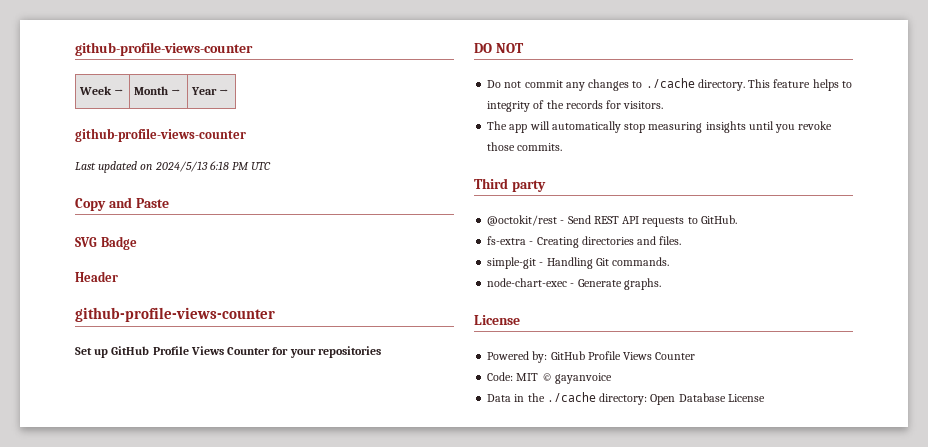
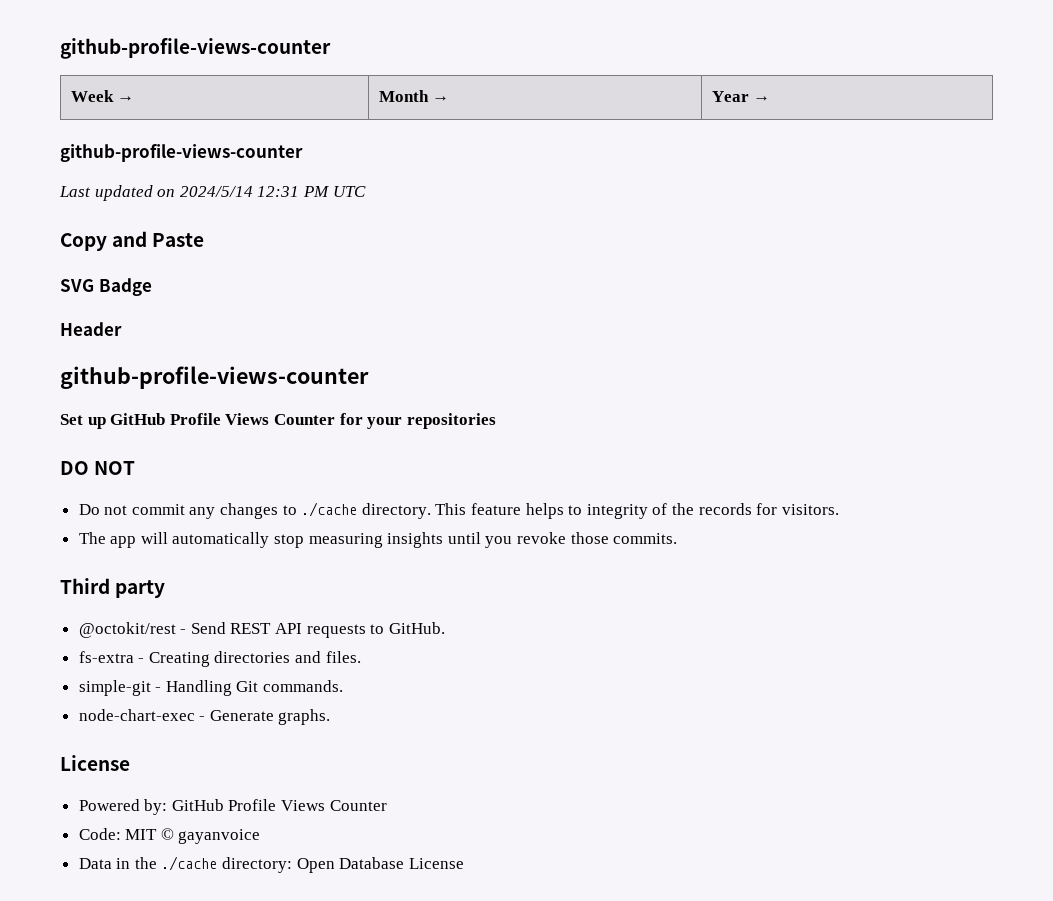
- Last updated on 2024/5/13 6:18 PM UTC
+ Last updated on 2024/5/14 12:31 PM UTC

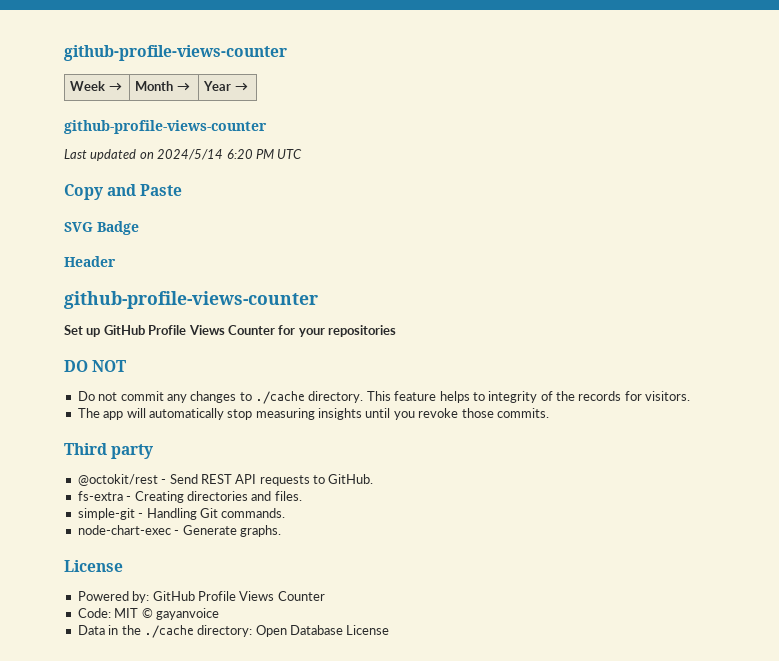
- Last updated on 2024/5/14 12:31 PM UTC
+ Last updated on 2024/5/14 6:20 PM UTC

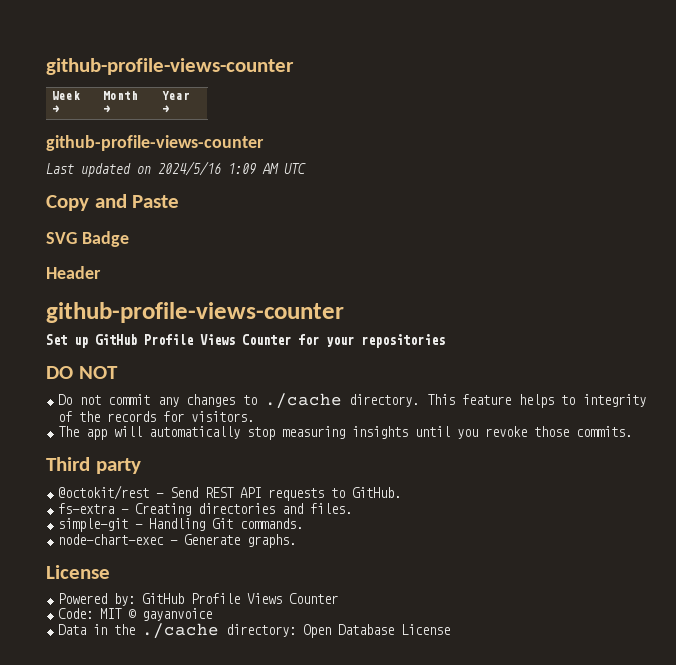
- Last updated on 2024/5/14 6:20 PM UTC
+ Last updated on 2024/5/16 1:09 AM UTC

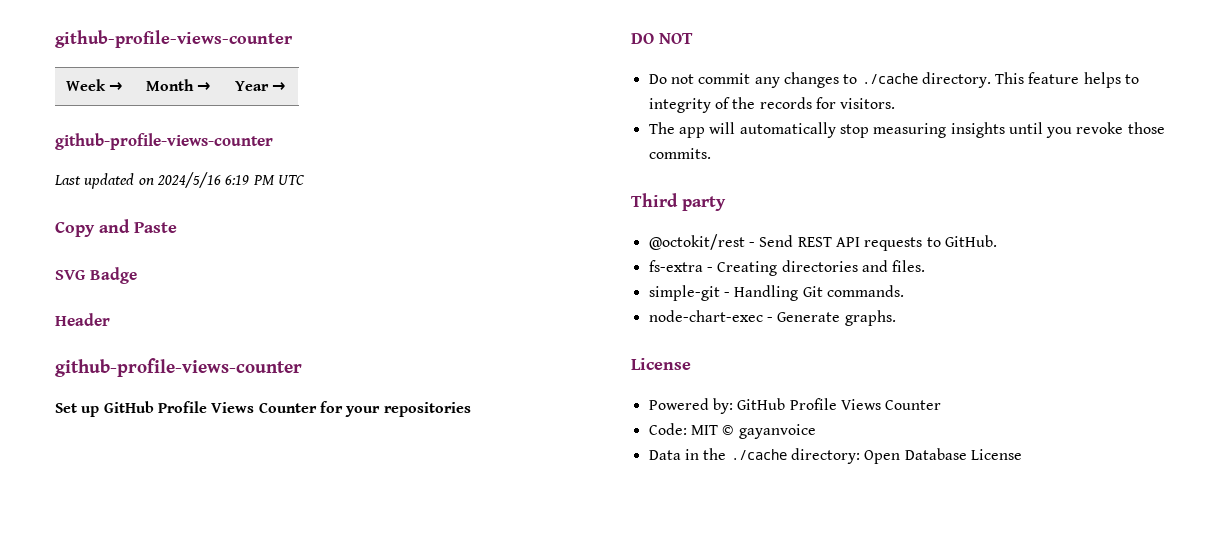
- Last updated on 2024/5/16 1:09 AM UTC
+ Last updated on 2024/5/16 6:19 PM UTC

